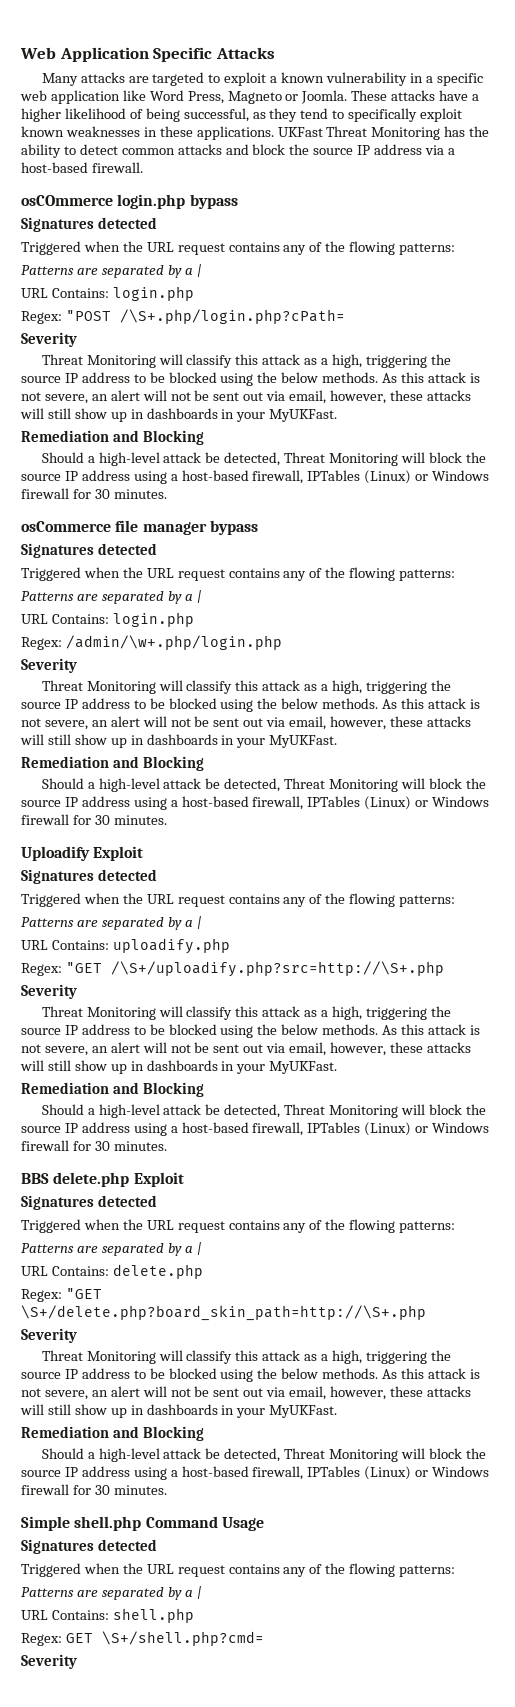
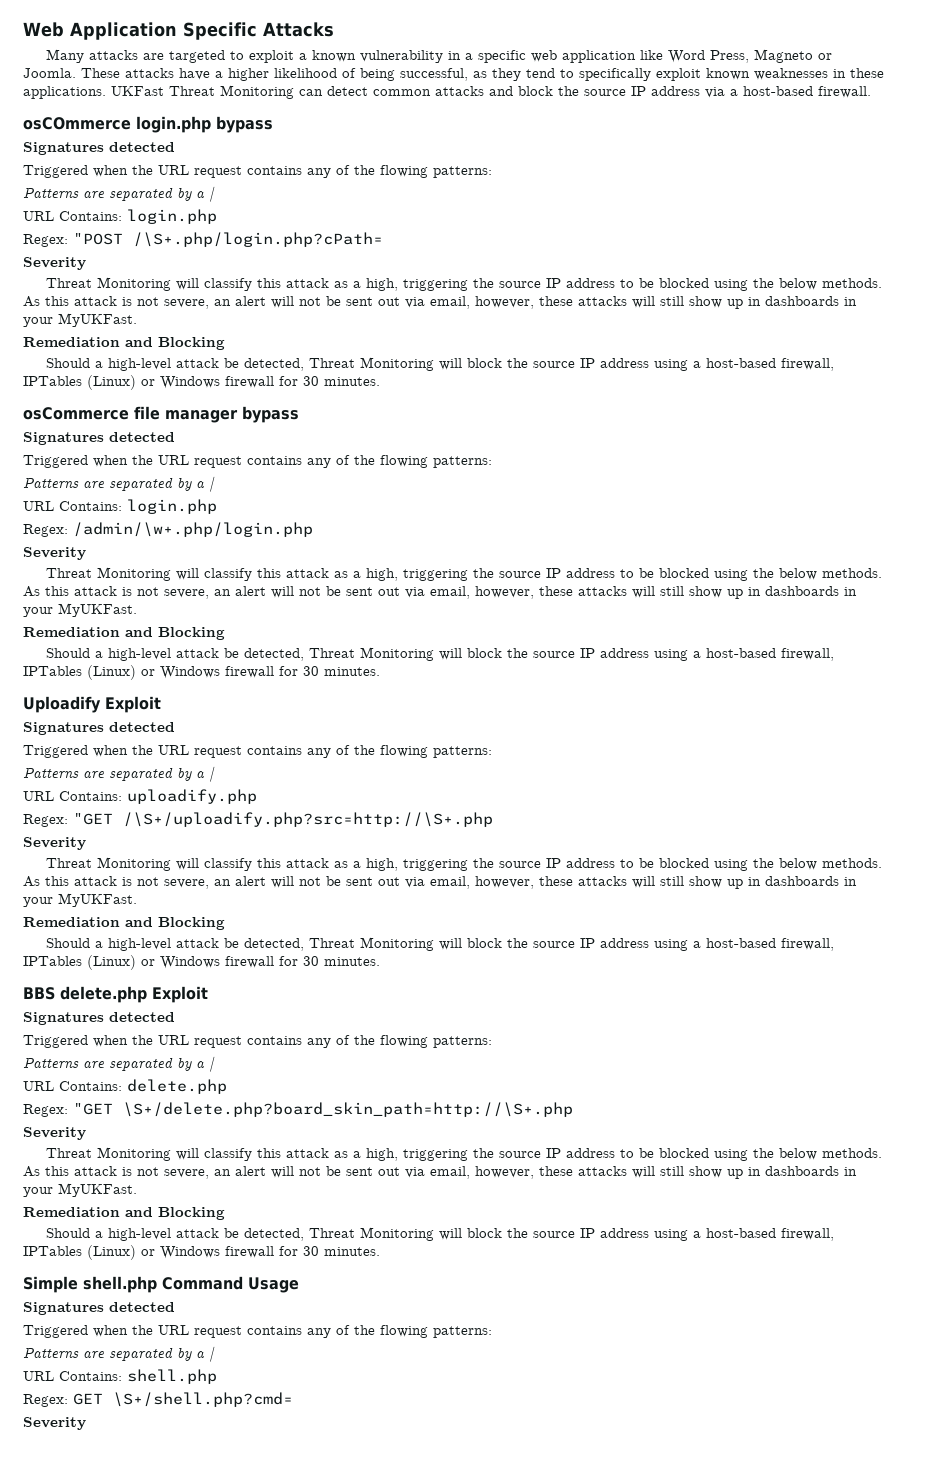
- UKFast Threat Monitoring has the ability to detect common attacks and block the source IP address via a host-based firewall.
+ UKFast Threat Monitoring can detect common attacks and block the source IP address via a host-based firewall.

